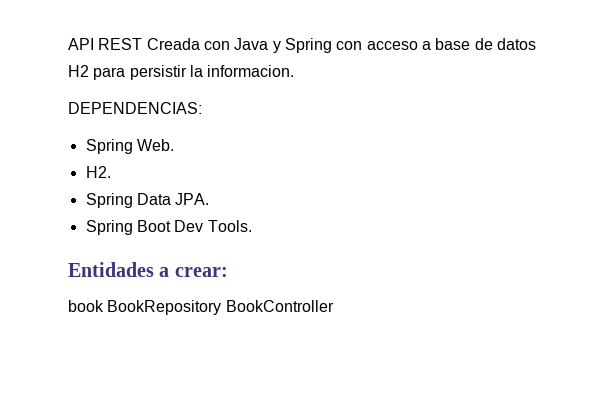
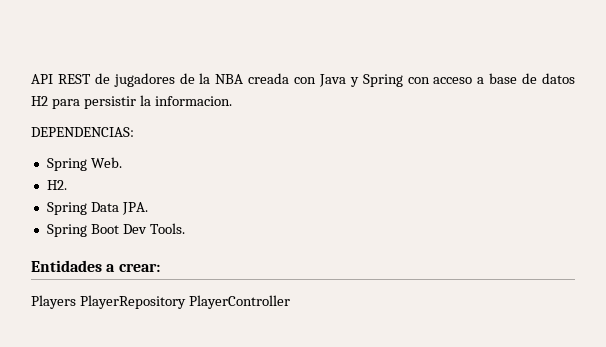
- API REST Creada con Java y Spring con acceso a base de datos H2 para persistir la informacion.
+ API REST de jugadores de la NBA creada con Java y Spring con acceso a base de datos H2 para persistir la informacion.
- book BookRepository BookController
+ Players PlayerRepository PlayerController

